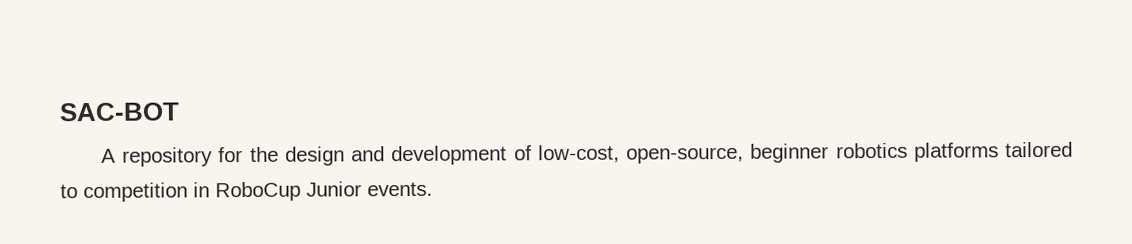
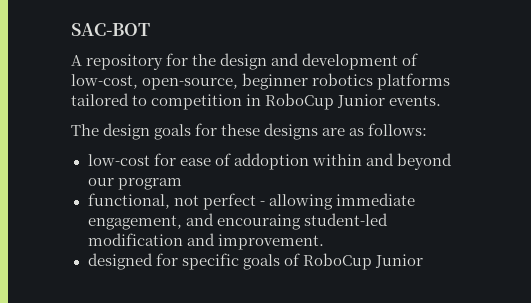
+ The design goals for these designs are as follows:
+ low-cost for ease of addoption within and beyond our program
+ functional, not perfect - allowing immediate engagement, and encouraing student-led modification and improvement.
+ designed for specific goals of RoboCup Junior

